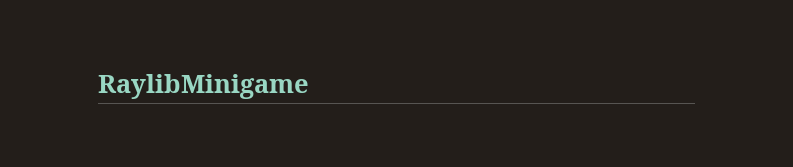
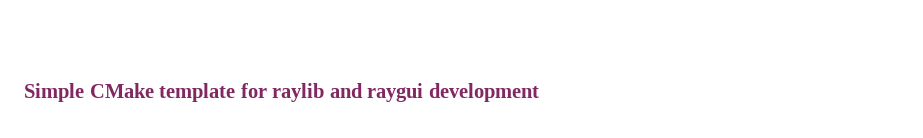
- RaylibMinigame
+ Simple CMake template for raylib and raygui development

